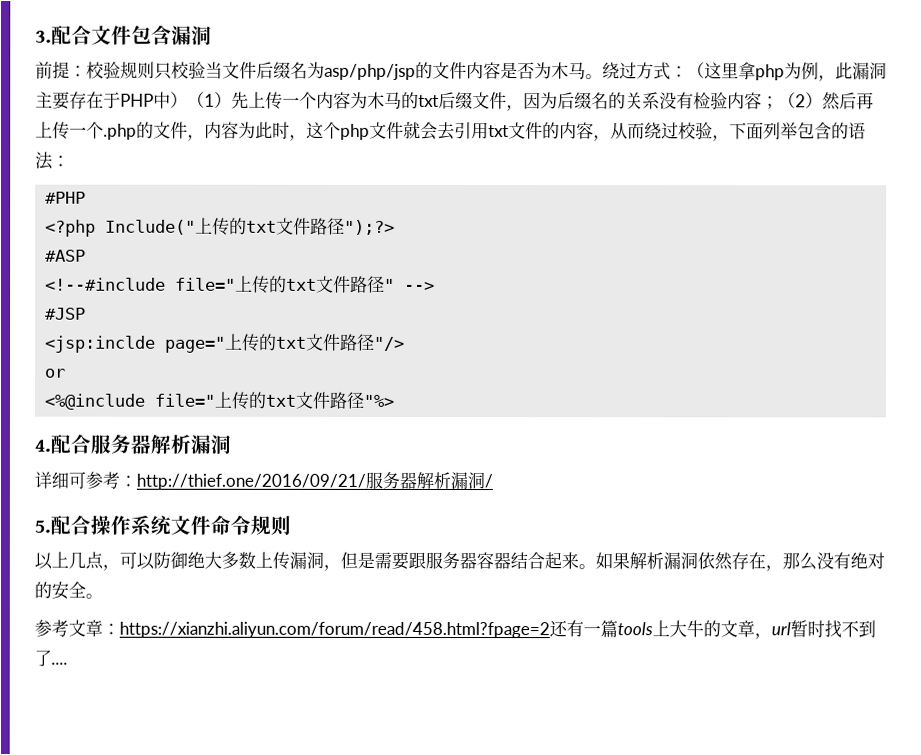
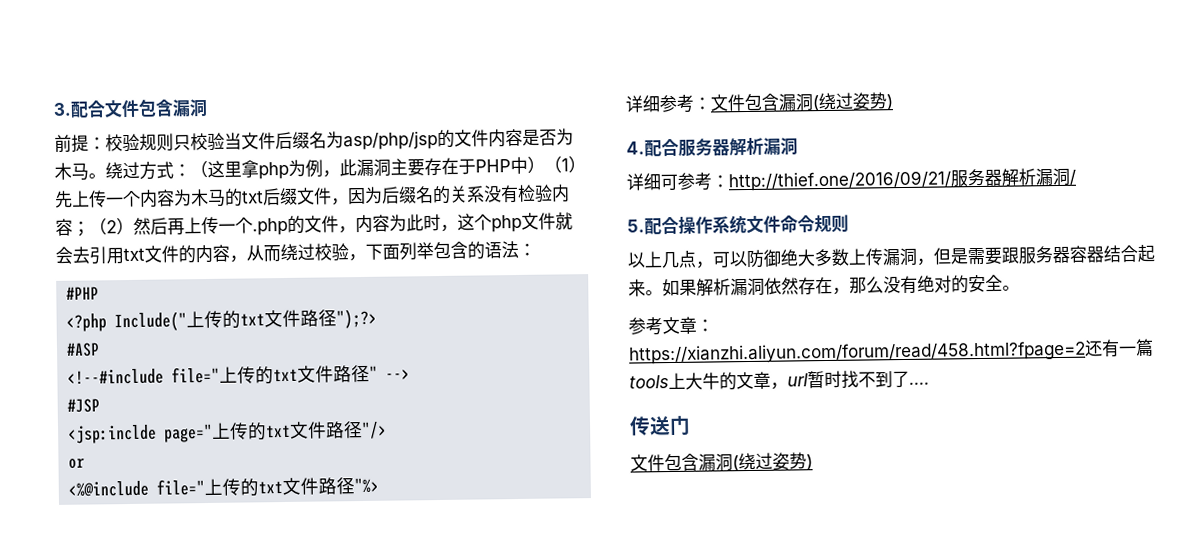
+ 详细参考：文件包含漏洞(绕过姿势)
+ 传送门
+ 文件包含漏洞(绕过姿势)

